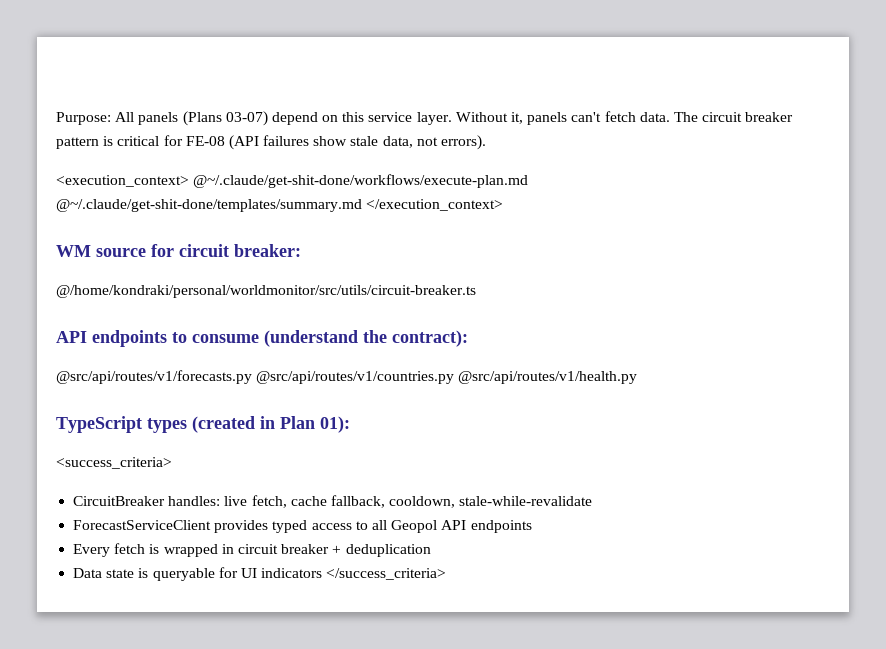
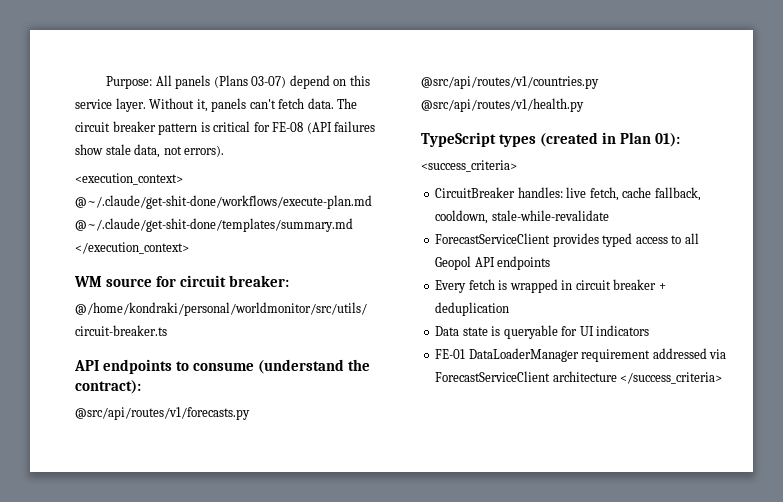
- Data state is queryable for UI indicators </success_criteria>
+ Data state is queryable for UI indicators
+ FE-01 DataLoaderManager requirement addressed via ForecastServiceClient architecture </success_criteria>

